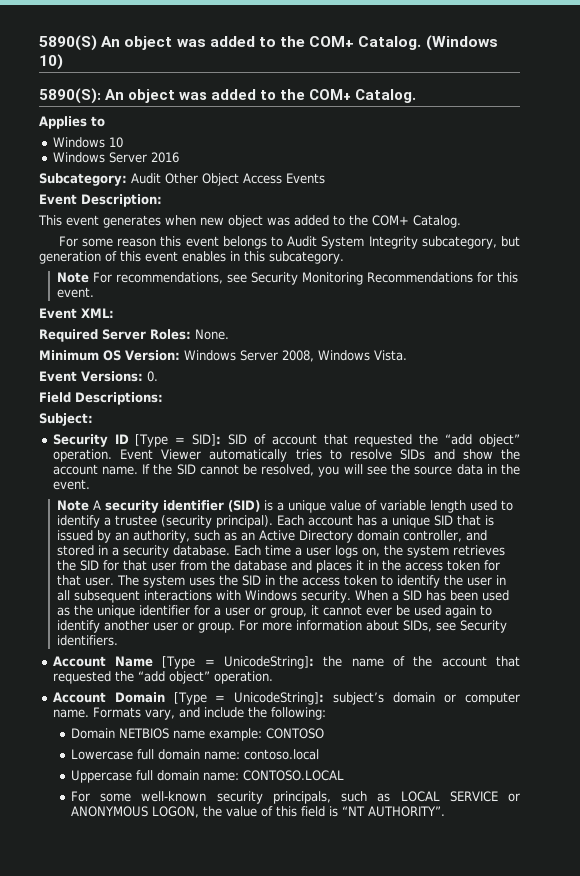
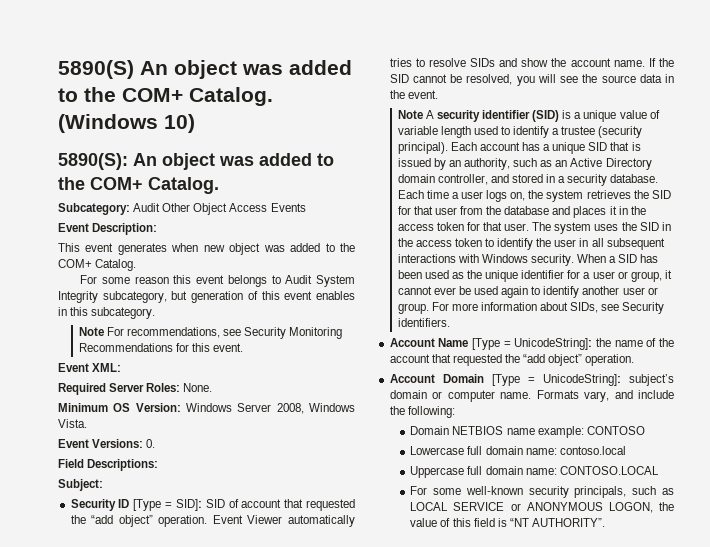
- Applies to
- Windows 10
- Windows Server 2016

